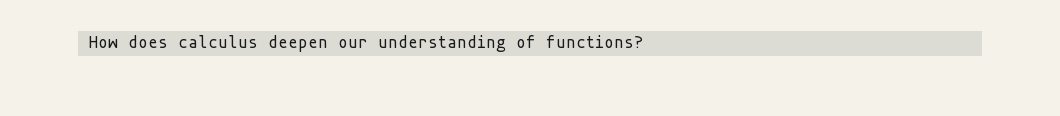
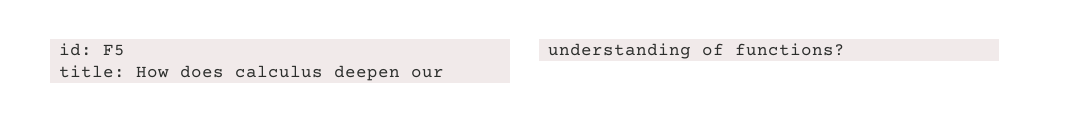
- How does calculus deepen our understanding of functions?
+ id: F5
+ title: How does calculus deepen our understanding of functions?

